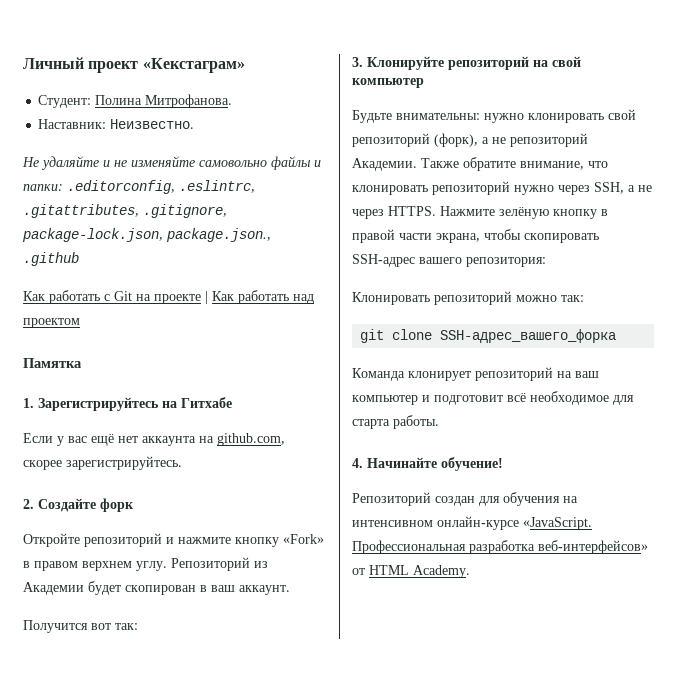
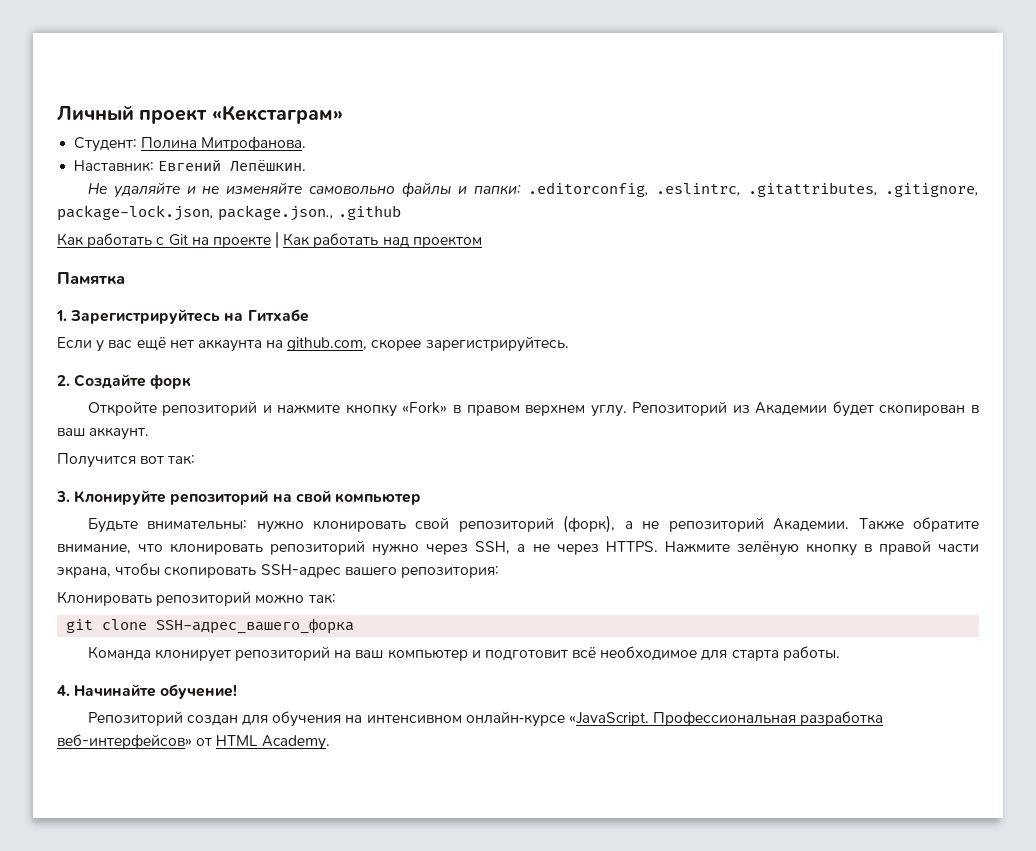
- Наставник: Неизвестно.
+ Наставник: Евгений Лепёшкин.

